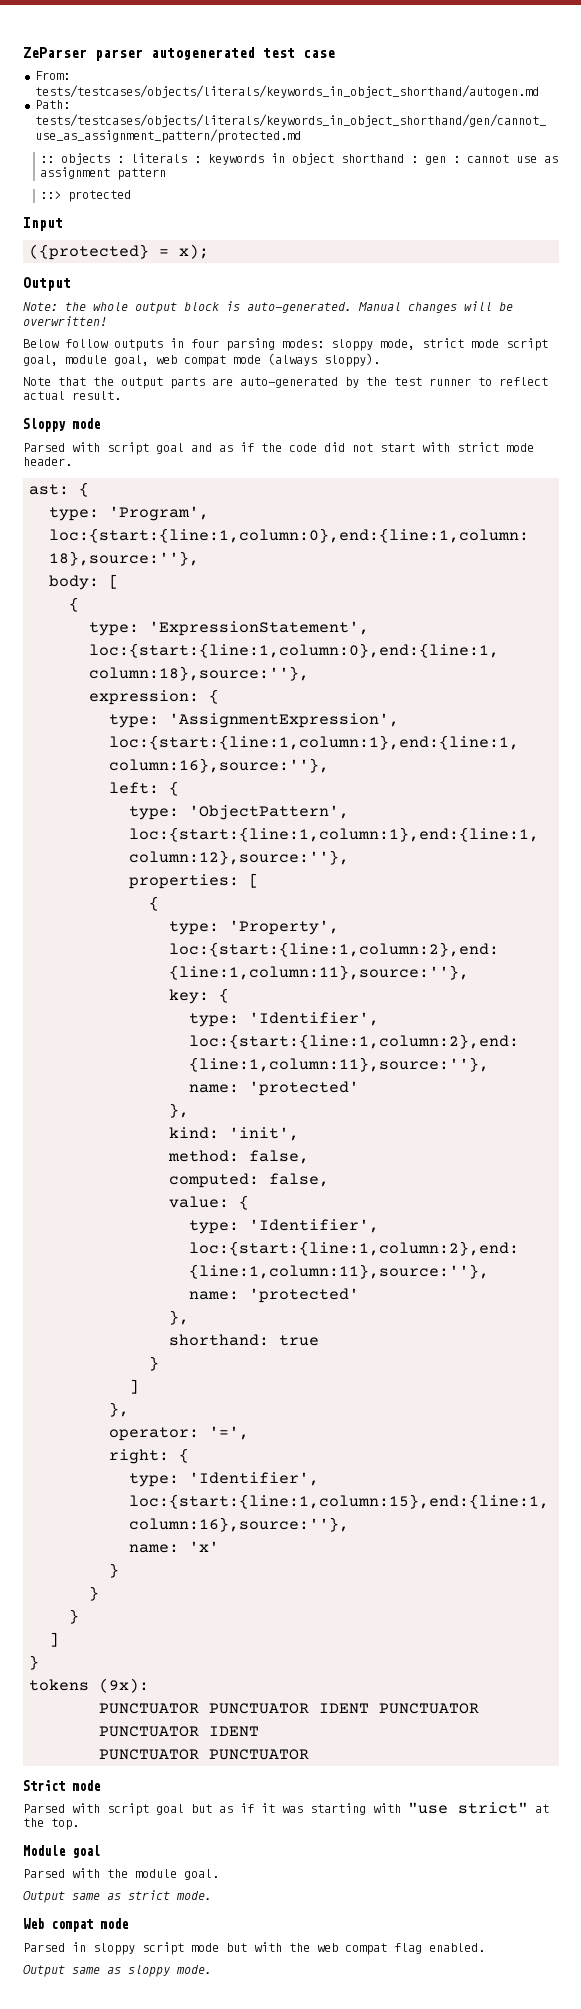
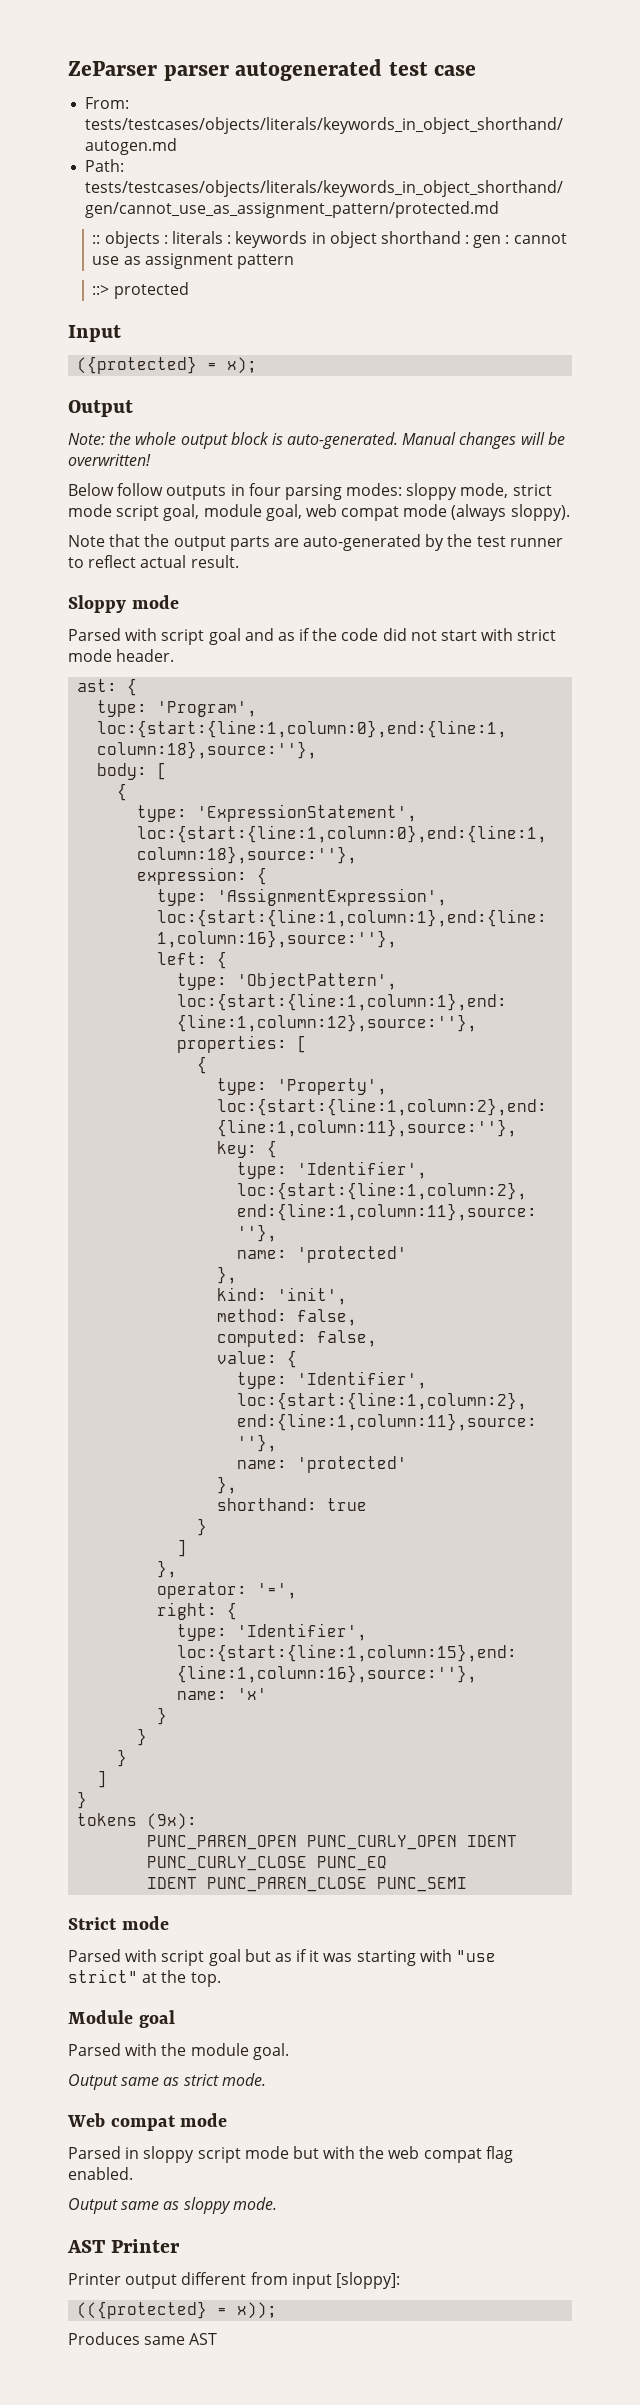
- PUNCTUATOR PUNCTUATOR IDENT PUNCTUATOR PUNCTUATOR IDENT
- PUNCTUATOR PUNCTUATOR
+ PUNC_PAREN_OPEN PUNC_CURLY_OPEN IDENT PUNC_CURLY_CLOSE PUNC_EQ
+ IDENT PUNC_PAREN_CLOSE PUNC_SEMI
+ AST Printer
+ Printer output different from input [sloppy]:
+ (({protected} = x));
+ Produces same AST

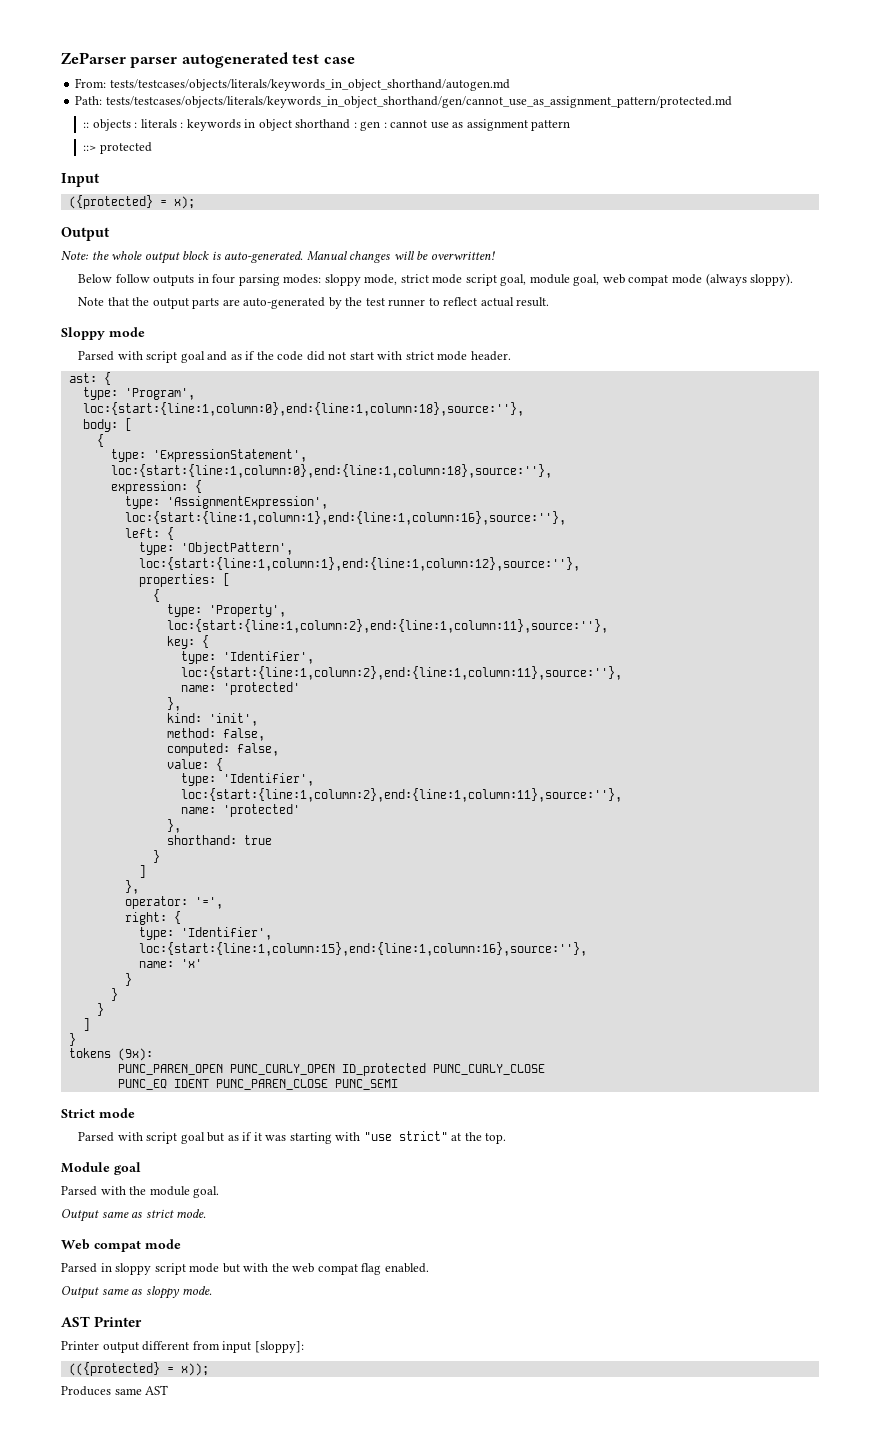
- PUNC_PAREN_OPEN PUNC_CURLY_OPEN IDENT PUNC_CURLY_CLOSE PUNC_EQ
- IDENT PUNC_PAREN_CLOSE PUNC_SEMI
+ PUNC_PAREN_OPEN PUNC_CURLY_OPEN ID_protected PUNC_CURLY_CLOSE
+ PUNC_EQ IDENT PUNC_PAREN_CLOSE PUNC_SEMI

